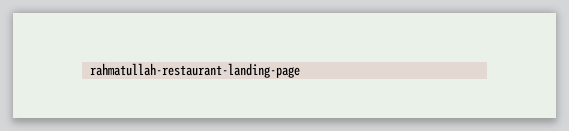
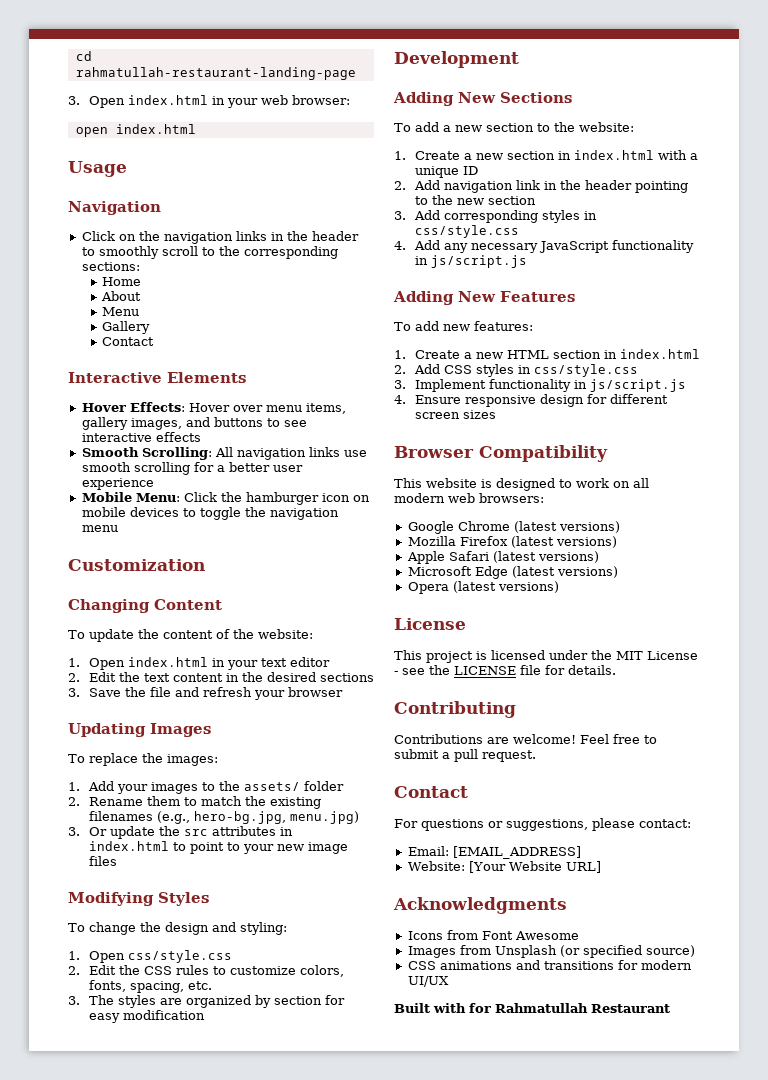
- rahmatullah-restaurant-landing-page
+ cd rahmatullah-restaurant-landing-page
+ 3. Open index.html in your web browser:
+ open index.html
+ Usage
+ Navigation
+ Click on the navigation links in the header to smoothly scroll to the corresponding sections:
+ Home
+ About
+ Menu
+ Gallery
+ Contact
+ Interactive Elements
+ Hover Effects: Hover over menu items, gallery images, and buttons to see interactive effects
+ Smooth Scrolling: All navigation links use smooth scrolling for a better user experience
+ Mobile Menu: Click the hamburger icon on mobile devices to toggle the navigation menu
+ Customization
+ Changing Content
+ To update the content of the website:
+ 1. Open index.html in your text editor
+ 2. Edit the text content in the desired sections
+ 3. Save the file and refresh your browser
+ Updating Images
+ To replace the images:
+ 1. Add your images to the assets/ folder
+ 2. Rename them to match the existing filenames (e.g., hero-bg.jpg, menu.jpg)
+ 3. Or update the src attributes in index.html to point to your new image files
+ Modifying Styles
+ To change the design and styling:
+ 1. Open css/style.css
+ 2. Edit the CSS rules to customize colors, fonts, spacing, etc.
+ 3. The styles are organized by section for easy modification
+ Development
+ Adding New Sections
+ To add a new section to the website:
+ 1. Create a new section in index.html with a unique ID
+ 2. Add navigation link in the header pointing to the new section
+ 3. Add corresponding styles in css/style.css
+ 4. Add any necessary JavaScript functionality in js/script.js
+ Adding New Features
+ To add new features:
+ 1. Create a new HTML section in index.html
+ 2. Add CSS styles in css/style.css
+ 3. Implement functionality in js/script.js
+ 4. Ensure responsive design for different screen sizes
+ Browser Compatibility
+ This website is designed to work on all modern web browsers:
+ Google Chrome (latest versions)
+ Mozilla Firefox (latest versions)
+ Apple Safari (latest versions)
+ Microsoft Edge (latest versions)
+ Opera (latest versions)
+ License
+ This project is licensed under the MIT License - see the LICENSE file for details.
+ Contributing
+ Contributions are welcome! Feel free to submit a pull request.
+ Contact
+ For questions or suggestions, please contact:
+ Email: [EMAIL_ADDRESS]
+ Website: [Your Website URL]
+ Acknowledgments
+ Icons from Font Awesome
+ Images from Unsplash (or specified source)
+ CSS animations and transitions for modern UI/UX
+ Built with for Rahmatullah Restaurant

